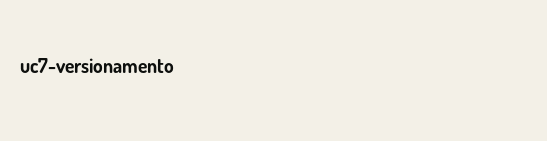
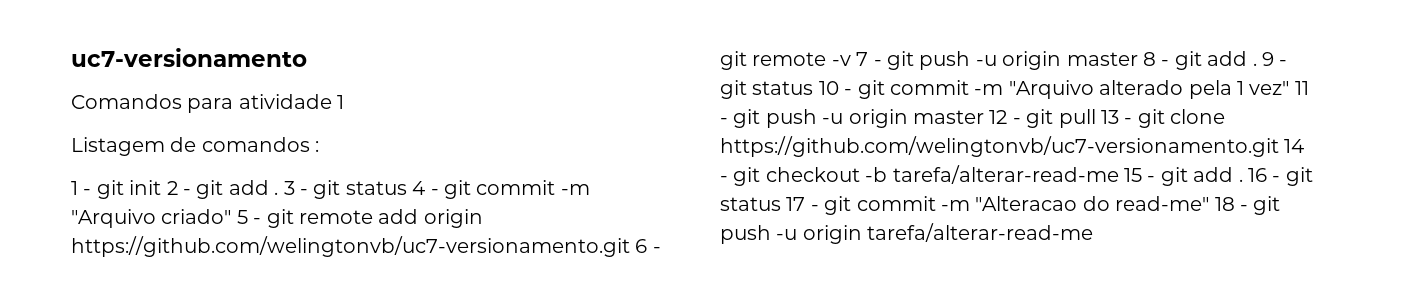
+ Comandos para atividade 1
+ Listagem de comandos :
+ 1 - git init 2 - git add . 3 - git status 4 - git commit -m "Arquivo criado" 5 - git remote add origin https://github.com/welingtonvb/uc7-versionamento.git 6 - git remote -v 7 - git push -u origin master 8 - git add . 9 - git status 10 - git commit -m "Arquivo alterado pela 1 vez" 11 - git push -u origin master 12 - git pull 13 - git clone https://github.com/welingtonvb/uc7-versionamento.git 14 - git checkout -b tarefa/alterar-read-me 15 - git add . 16 - git status 17 - git commit -m "Alteracao do read-me" 18 - git push -u origin tarefa/alterar-read-me

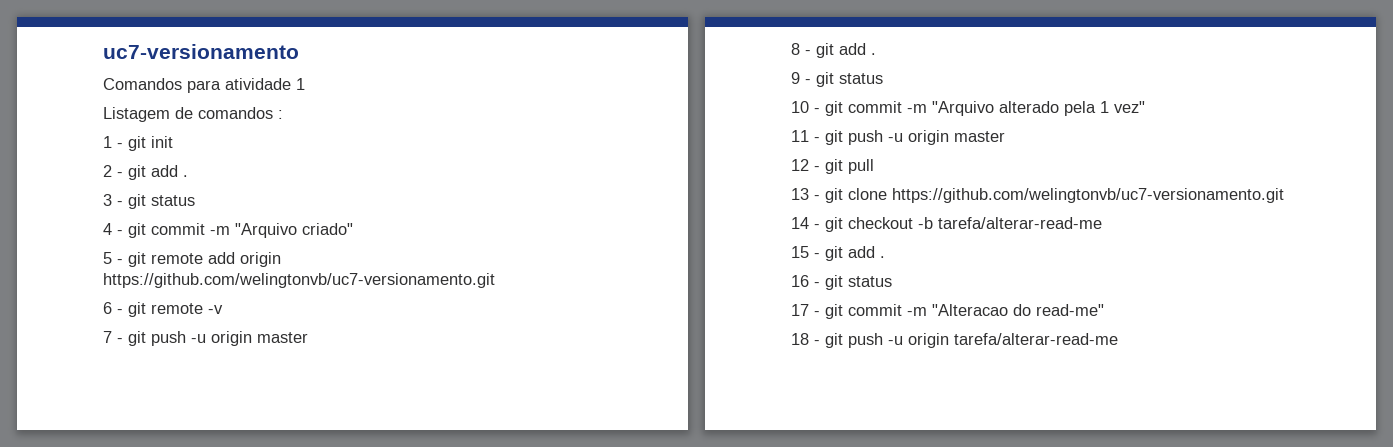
- 1 - git init 2 - git add . 3 - git status 4 - git commit -m "Arquivo criado" 5 - git remote add origin https://github.com/welingtonvb/uc7-versionamento.git 6 - git remote -v 7 - git push -u origin master 8 - git add . 9 - git status 10 - git commit -m "Arquivo alterado pela 1 vez" 11 - git push -u origin master 12 - git pull 13 - git clone https://github.com/welingtonvb/uc7-versionamento.git 14 - git checkout -b tarefa/alterar-read-me 15 - git add . 16 - git status 17 - git commit -m "Alteracao do read-me" 18 - git push -u origin tarefa/alterar-read-me
+ 1 - git init
+ 2 - git add .
+ 3 - git status
+ 4 - git commit -m "Arquivo criado"
+ 5 - git remote add origin https://github.com/welingtonvb/uc7-versionamento.git
+ 6 - git remote -v
+ 7 - git push -u origin master
+ 8 - git add .
+ 9 - git status
+ 10 - git commit -m "Arquivo alterado pela 1 vez"
+ 11 - git push -u origin master
+ 12 - git pull
+ 13 - git clone https://github.com/welingtonvb/uc7-versionamento.git
+ 14 - git checkout -b tarefa/alterar-read-me
+ 15 - git add .
+ 16 - git status
+ 17 - git commit -m "Alteracao do read-me"
+ 18 - git push -u origin tarefa/alterar-read-me

